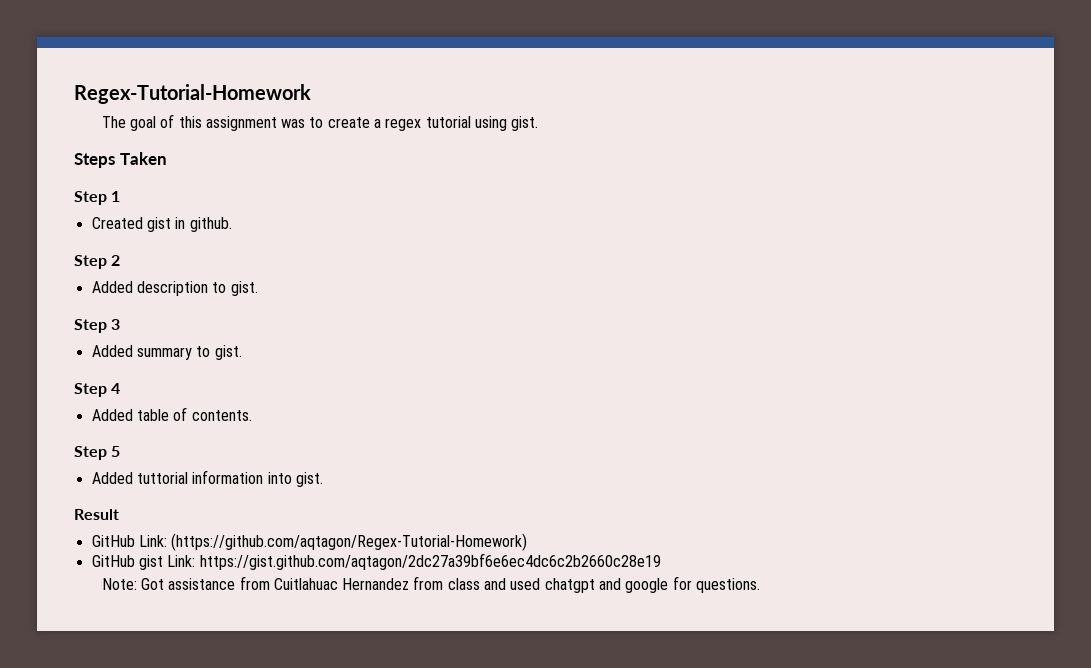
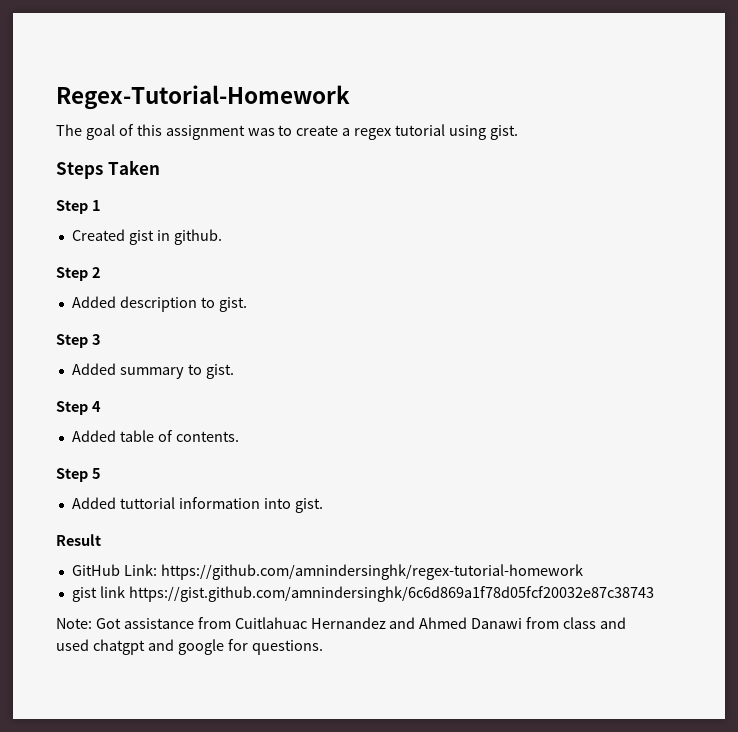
- GitHub Link: (https://github.com/aqtagon/Regex-Tutorial-Homework)
- GitHub gist Link: https://gist.github.com/aqtagon/2dc27a39bf6e6ec4dc6c2b2660c28e19
+ GitHub Link: https://github.com/amnindersinghk/regex-tutorial-homework
+ gist link https://gist.github.com/amnindersinghk/6c6d869a1f78d05fcf20032e87c38743
- Note: Got assistance from Cuitlahuac Hernandez from class and used chatgpt and google for questions.
+ Note: Got assistance from Cuitlahuac Hernandez and Ahmed Danawi from class and used chatgpt and google for questions.

